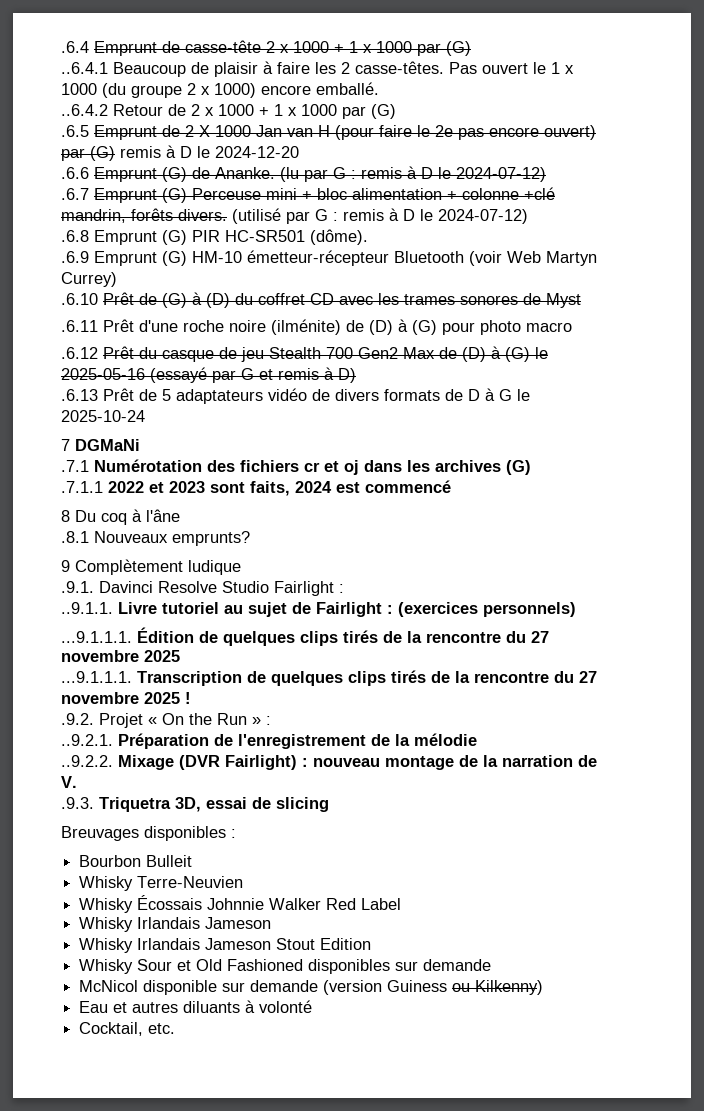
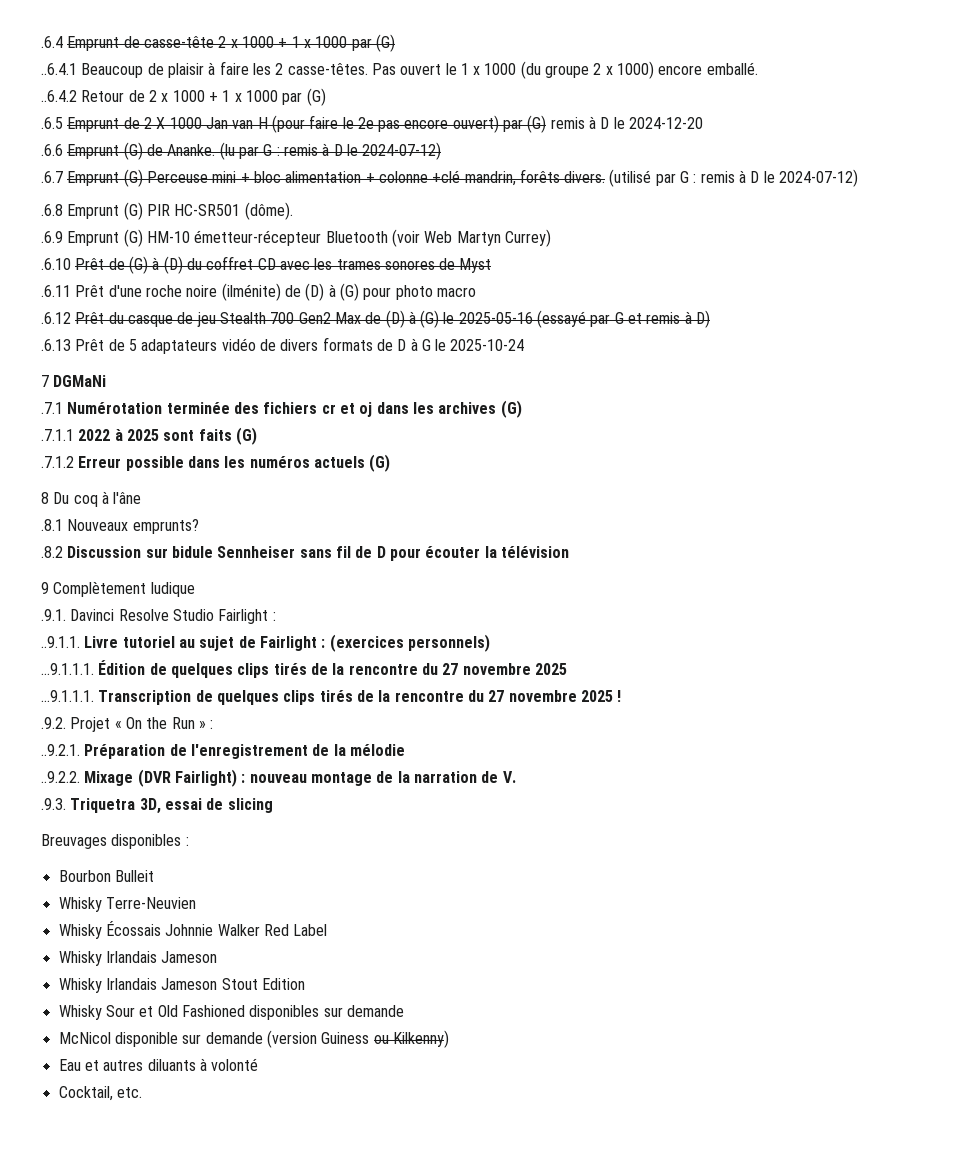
- .7.1 Numérotation des fichiers cr et oj dans les archives (G)
+ .7.1 Numérotation terminée des fichiers cr et oj dans les archives (G)
- .7.1.1 2022 et 2023 sont faits, 2024 est commencé
+ .7.1.1 2022 à 2025 sont faits (G)
+ .7.1.2 Erreur possible dans les numéros actuels (G)
+ .8.2 Discussion sur bidule Sennheiser sans fil de D pour écouter la télévision

